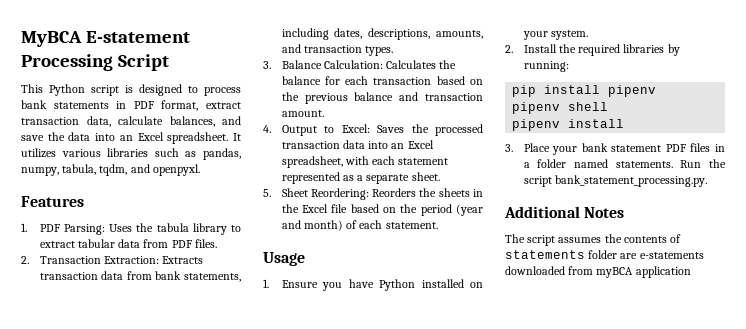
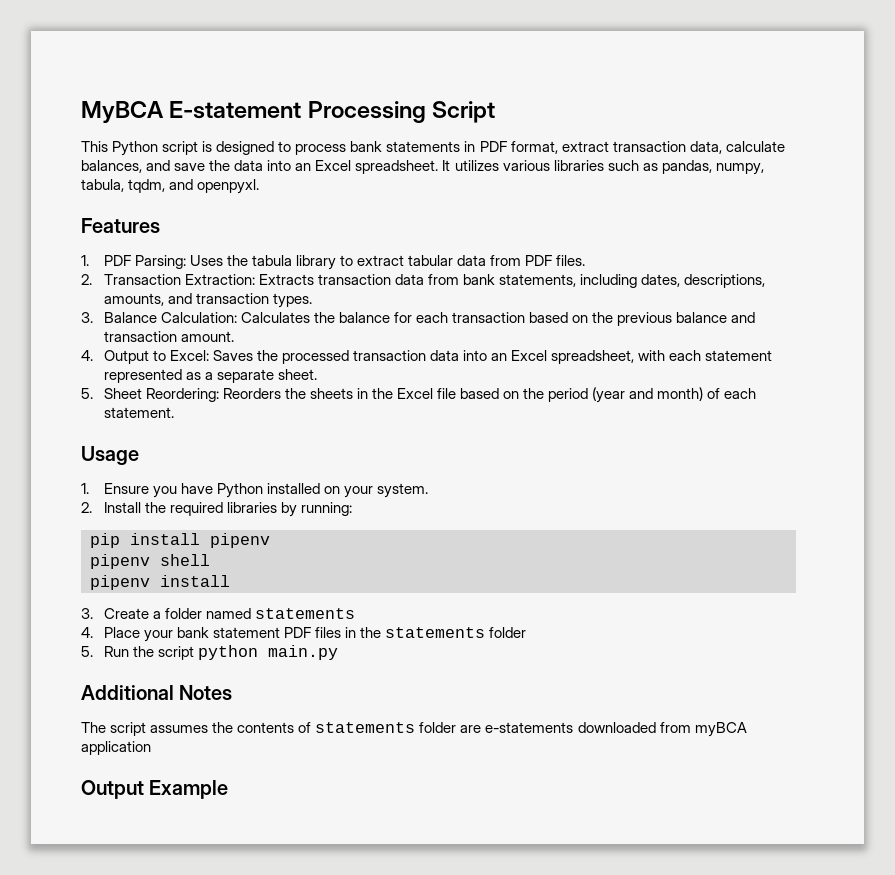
- 3. Place your bank statement PDF files in a folder named statements. Run the script bank_statement_processing.py.
+ 3. Create a folder named statements
+ 4. Place your bank statement PDF files in the statements folder
+ 5. Run the script python main.py
+ Output Example

